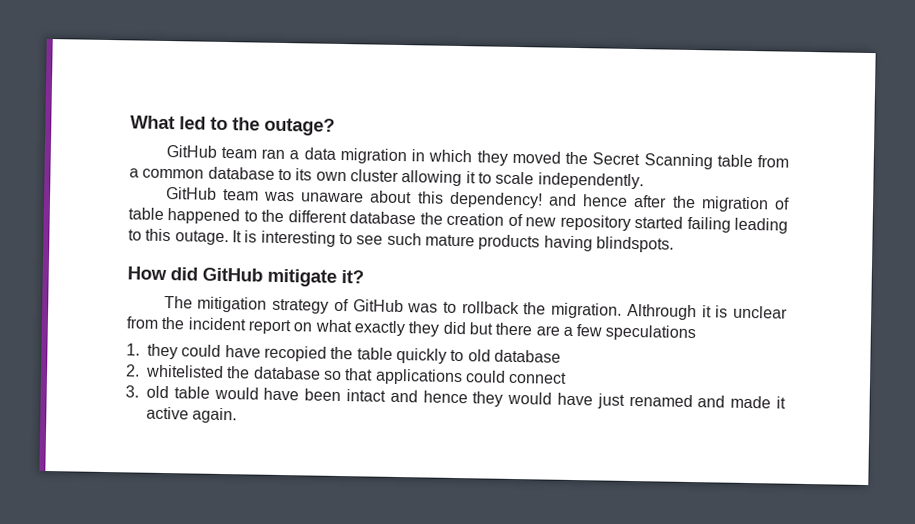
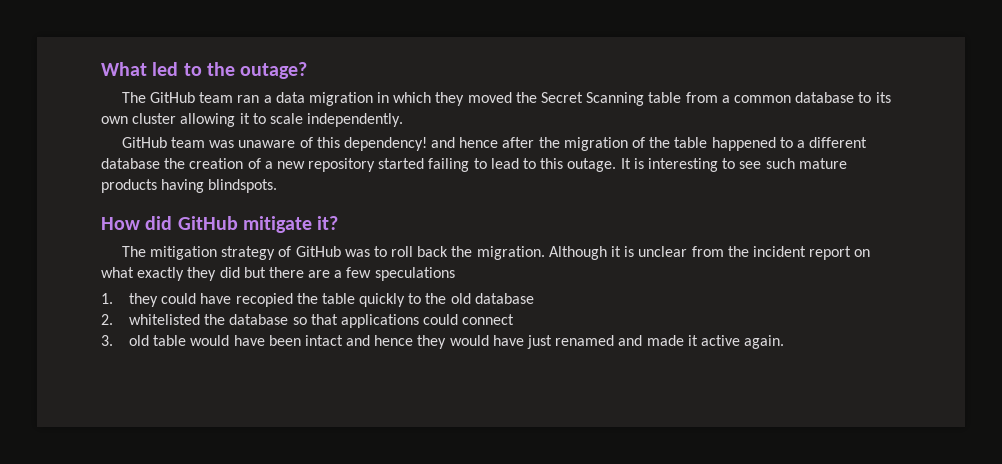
- GitHub team ran a data migration in which they moved the Secret Scanning table from a common database to its own cluster allowing it to scale independently.
+ The GitHub team ran a data migration in which they moved the Secret Scanning table from a common database to its own cluster allowing it to scale independently.
- GitHub team was unaware about this dependency! and hence after the migration of table happened to the different database the creation of new repository started failing leading to this outage.
+ GitHub team was unaware of this dependency! and hence after the migration of the table happened to a different database the creation of a new repository started failing to lead to this outage.
- The mitigation strategy of GitHub was to rollback the migration.
+ The mitigation strategy of GitHub was to roll back the migration.
- Althrough it is unclear from the incident report on what exactly they did but there are a few speculations
+ Although it is unclear from the incident report on what exactly they did but there are a few speculations
- 1. they could have recopied the table quickly to old database
+ 1. they could have recopied the table quickly to the old database

